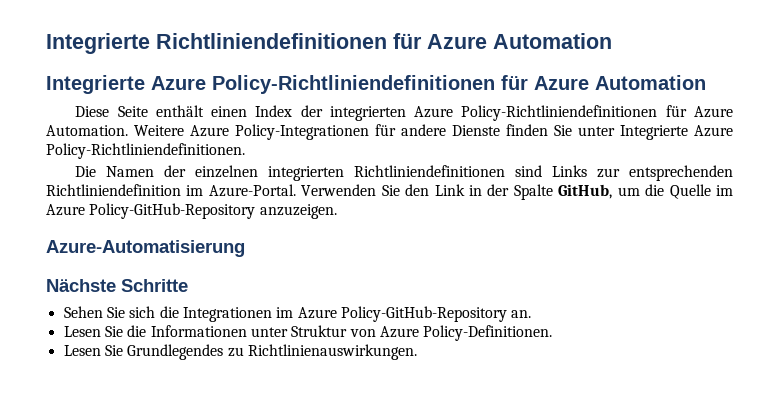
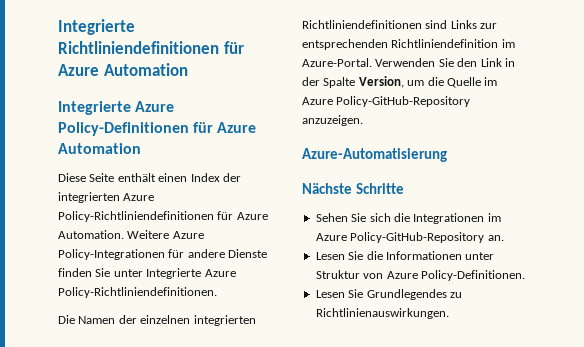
- Integrierte Azure Policy-Richtliniendefinitionen für Azure Automation
+ Integrierte Azure Policy-Definitionen für Azure Automation
- Verwenden Sie den Link in der Spalte GitHub, um die Quelle im Azure Policy-GitHub-Repository anzuzeigen.
+ Verwenden Sie den Link in der Spalte Version, um die Quelle im Azure Policy-GitHub-Repository anzuzeigen.

